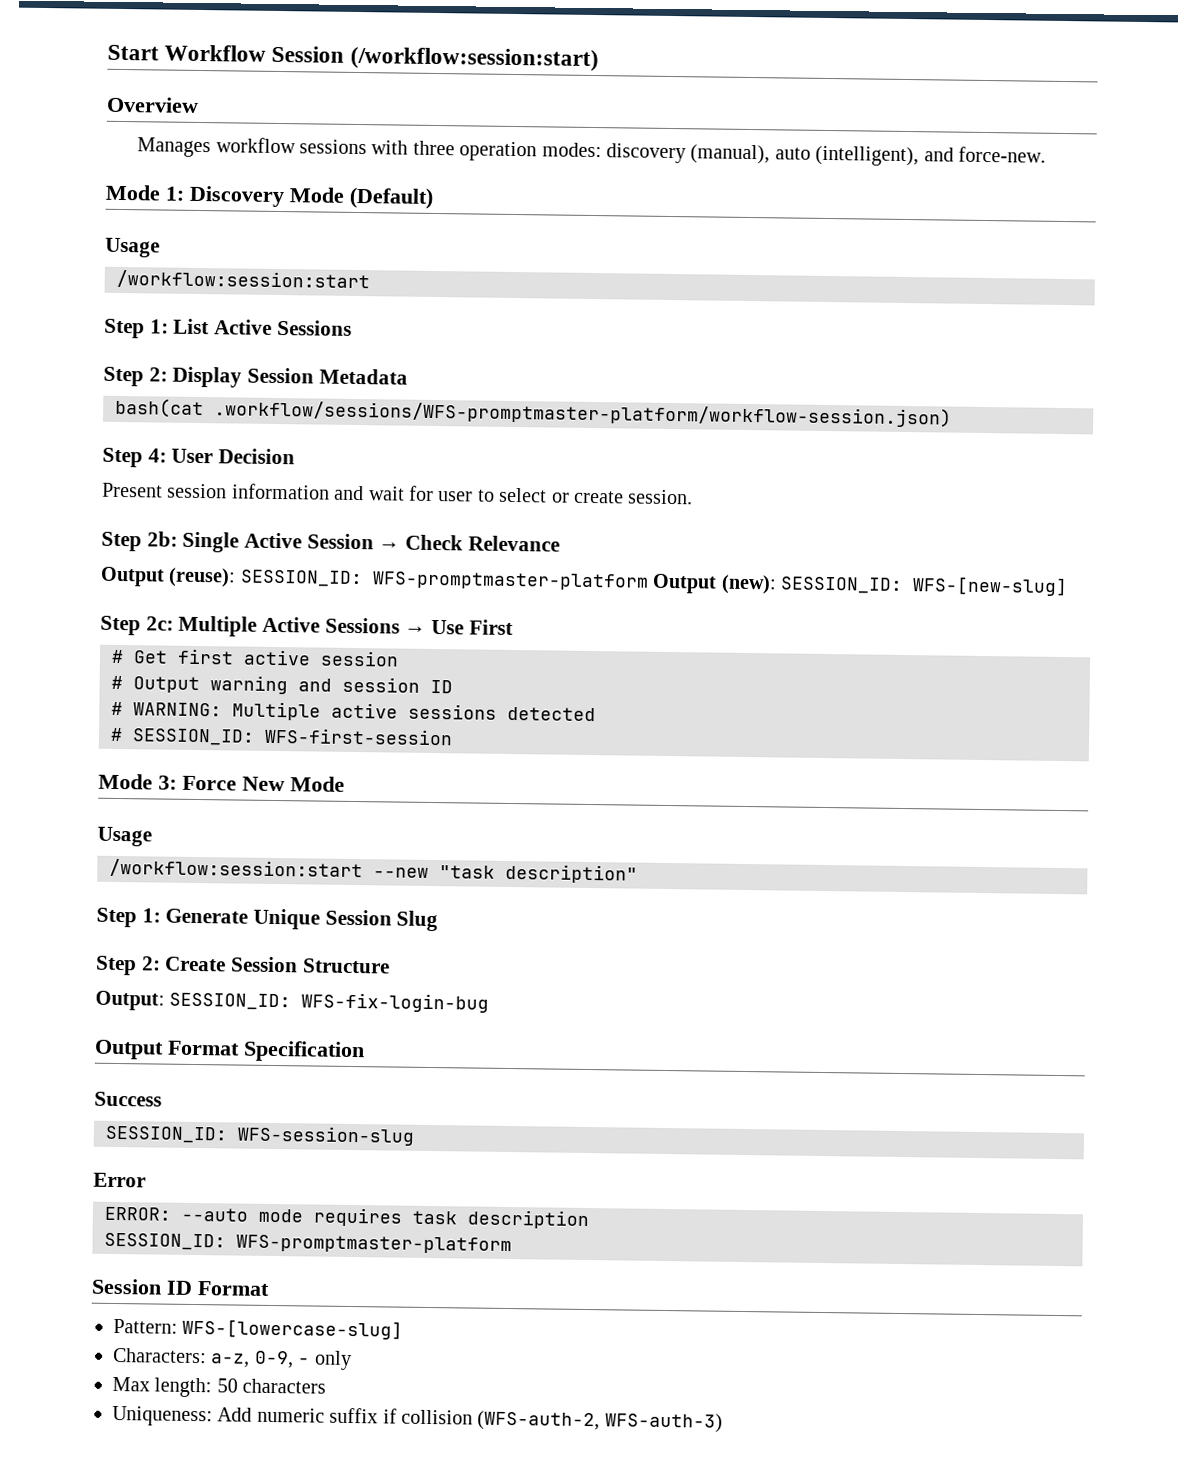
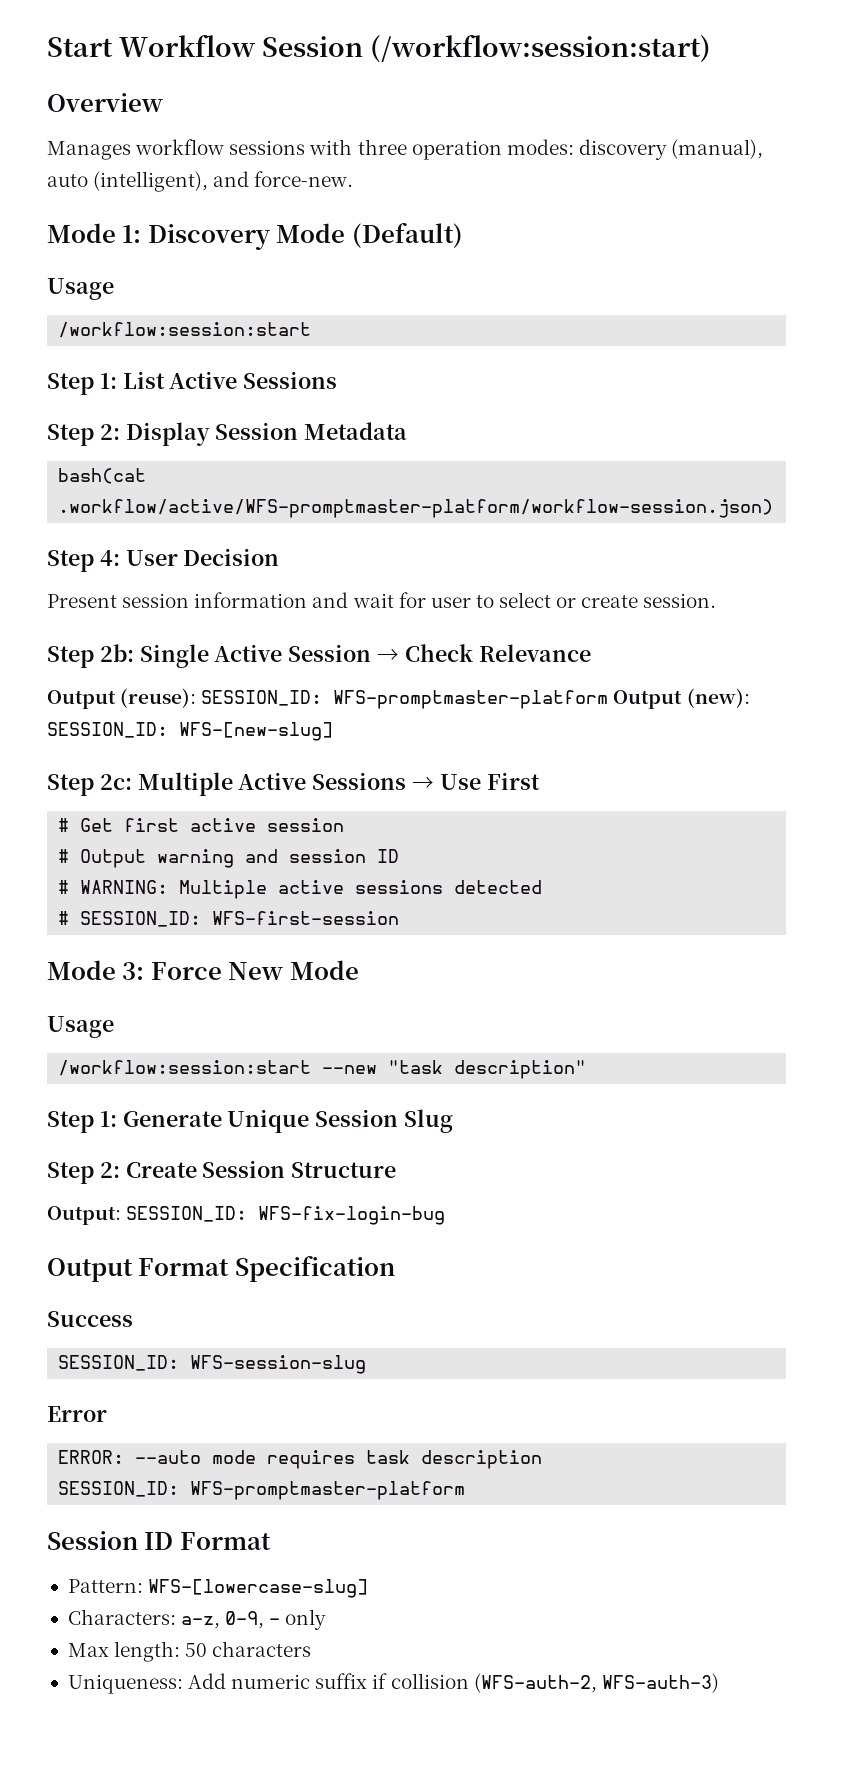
- bash(cat .workflow/sessions/WFS-promptmaster-platform/workflow-session.json)
+ bash(cat .workflow/active/WFS-promptmaster-platform/workflow-session.json)

